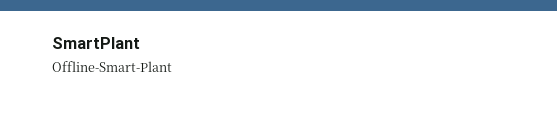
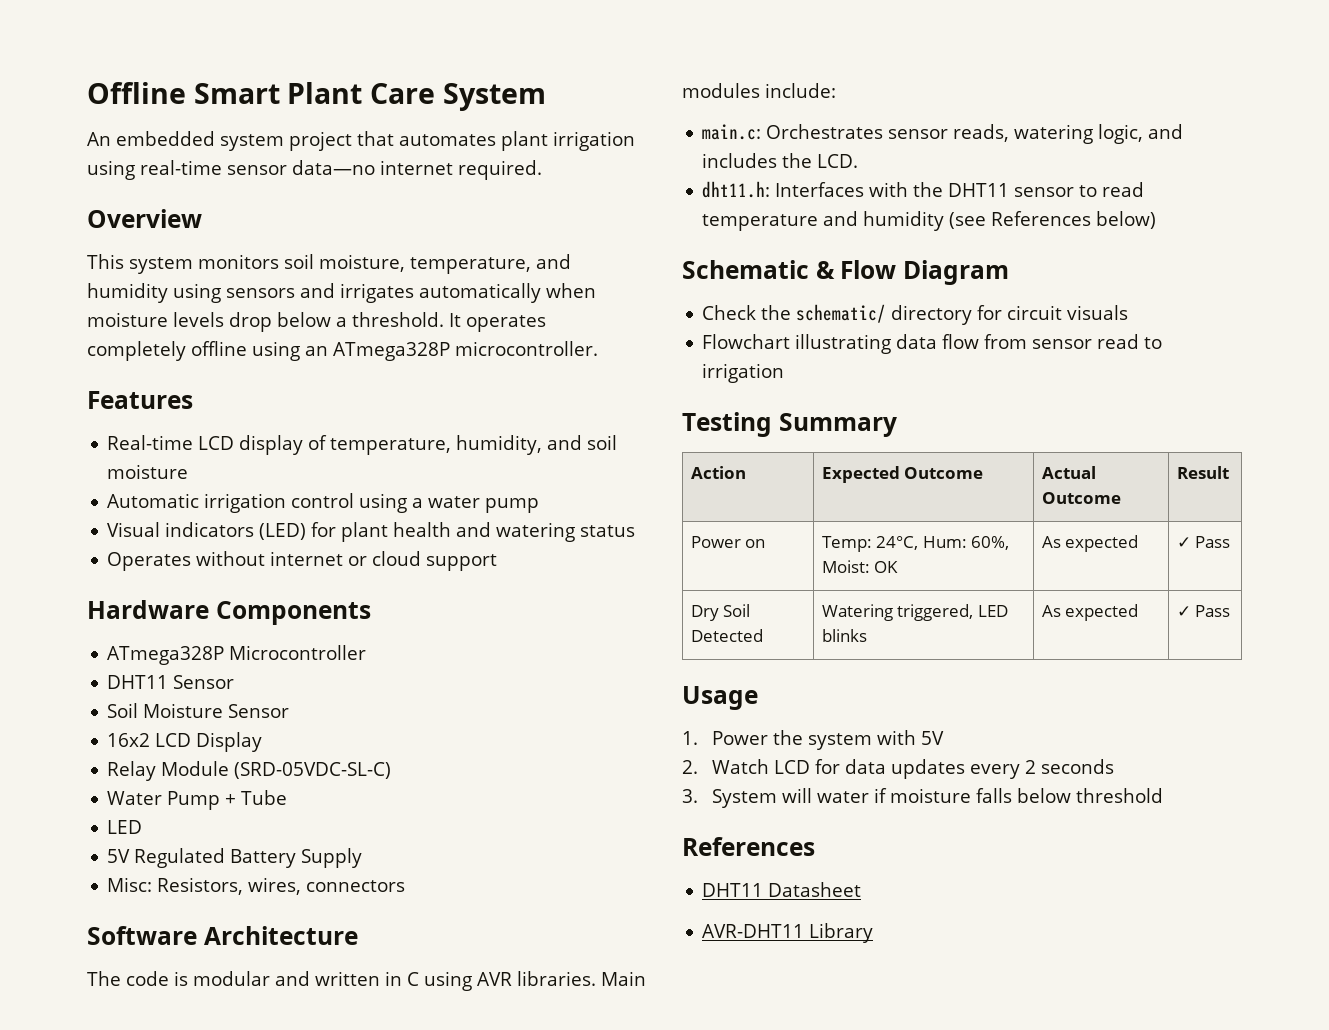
- SmartPlant
- Offline-Smart-Plant
+ Offline Smart Plant Care System
+ An embedded system project that automates plant irrigation using real-time sensor data—no internet required.
+ Overview
+ This system monitors soil moisture, temperature, and humidity using sensors and irrigates automatically when moisture levels drop below a threshold. It operates completely offline using an ATmega328P microcontroller.
+ Features
+ Real-time LCD display of temperature, humidity, and soil moisture
+ Automatic irrigation control using a water pump
+ Visual indicators (LED) for plant health and watering status
+ Operates without internet or cloud support
+ Hardware Components
+ ATmega328P Microcontroller
+ DHT11 Sensor
+ Soil Moisture Sensor
+ 16x2 LCD Display
+ Relay Module (SRD-05VDC-SL-C)
+ Water Pump + Tube
+ LED
+ 5V Regulated Battery Supply
+ Misc: Resistors, wires, connectors
+ Software Architecture
+ The code is modular and written in C using AVR libraries. Main modules include:
+ main.c: Orchestrates sensor reads, watering logic, and includes the LCD.
+ dht11.h: Interfaces with the DHT11 sensor to read temperature and humidity (see References below)
+ Schematic & Flow Diagram
+ Check the schematic/ directory for circuit visuals
+ Flowchart illustrating data flow from sensor read to irrigation
+ Testing Summary
+ Action | Expected Outcome | Actual Outcome | Result
+ Power on | Temp: 24°C, Hum: 60%, Moist: OK | As expected | ✓ Pass
+ Dry Soil Detected | Watering triggered, LED blinks | As expected | ✓ Pass
+ Usage
+ 1. Power the system with 5V
+ 2. Watch LCD for data updates every 2 seconds
+ 3. System will water if moisture falls below threshold
+ References
+ DHT11 Datasheet
+ AVR-DHT11 Library

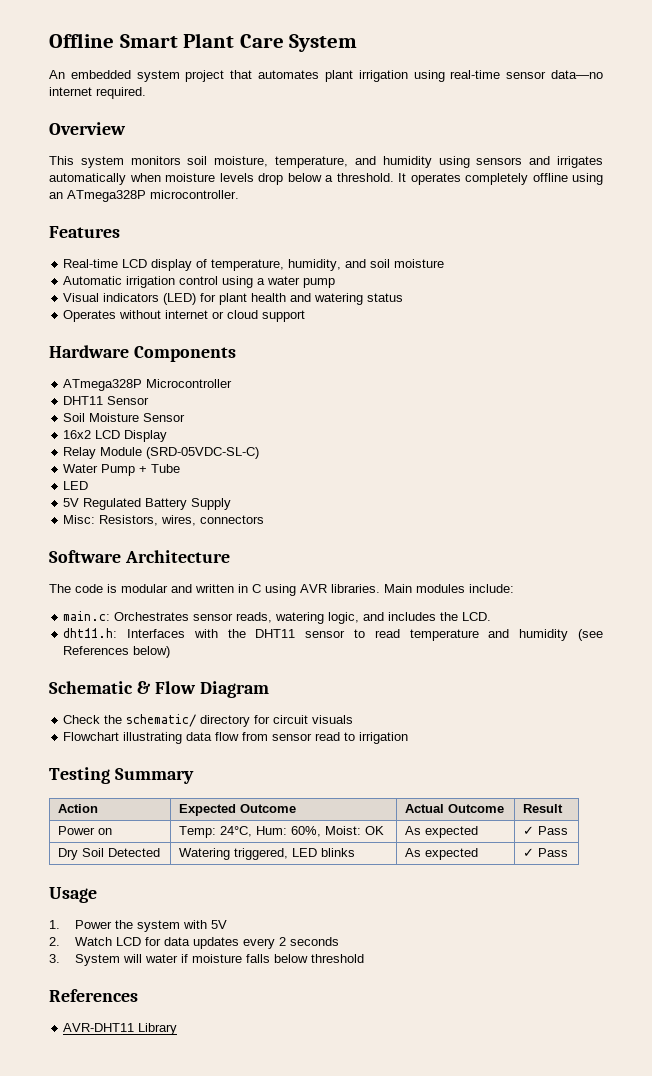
- DHT11 Datasheet

